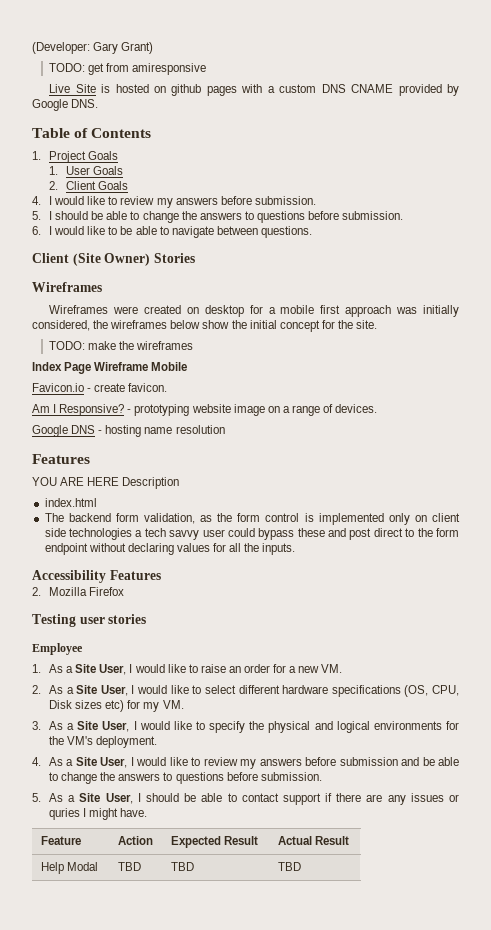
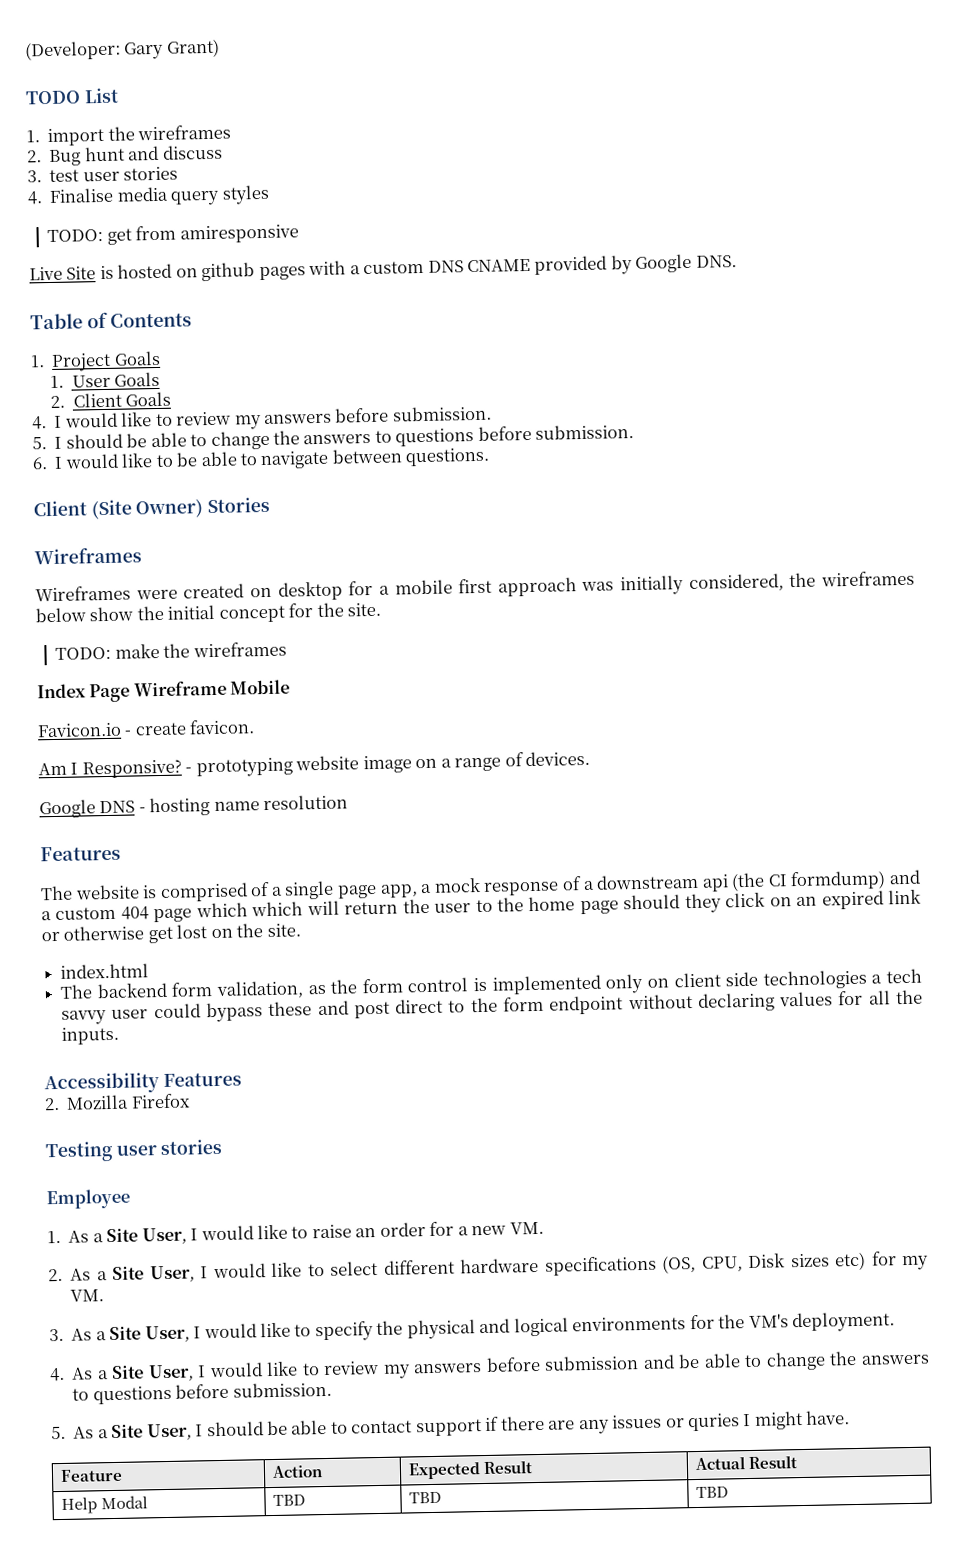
+ TODO List
+ 1. import the wireframes
+ 2. Bug hunt and discuss
+ 3. test user stories
+ 4. Finalise media query styles
- YOU ARE HERE Description
+ The website is comprised of a single page app, a mock response of a downstream api (the CI formdump) and a custom 404 page which which will return the user to the home page should they click on an expired link or otherwise get lost on the site.

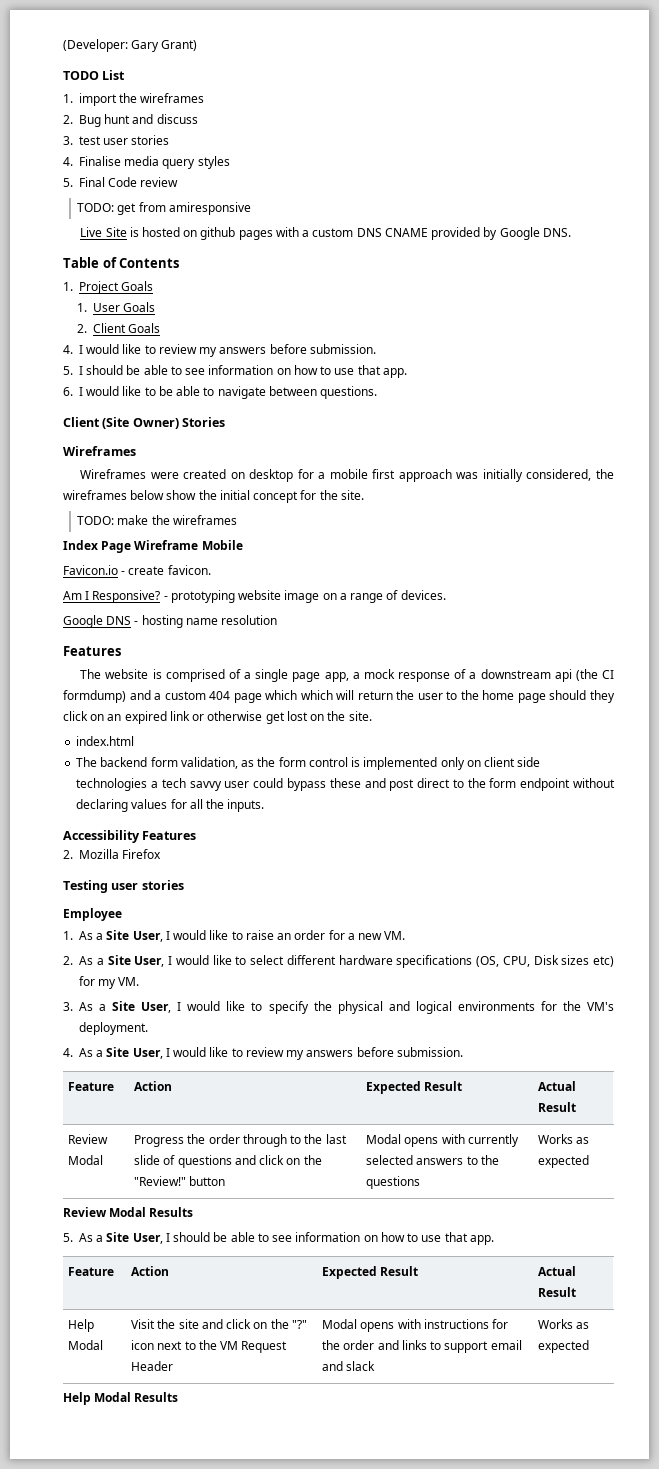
+ 5. Final Code review
- 5. I should be able to change the answers to questions before submission.
+ 5. I should be able to see information on how to use that app.
- 4. As a Site User, I would like to review my answers before submission and be able to change the answers to questions before submission.
+ 4. As a Site User, I would like to review my answers before submission.
+ Feature | Action | Expected Result | Actual Result
+ Review Modal | Progress the order through to the last slide of questions and click on the "Review!" button | Modal opens with currently selected answers to the questions | Works as expected
+ Review Modal Results
- 5. As a Site User, I should be able to contact support if there are any issues or quries I might have.
+ 5. As a Site User, I should be able to see information on how to use that app.
- Help Modal | TBD | TBD | TBD
+ Help Modal | Visit the site and click on the "?" icon next to the VM Request Header | Modal opens with instructions for the order and links to support email and slack | Works as expected
+ Help Modal Results

